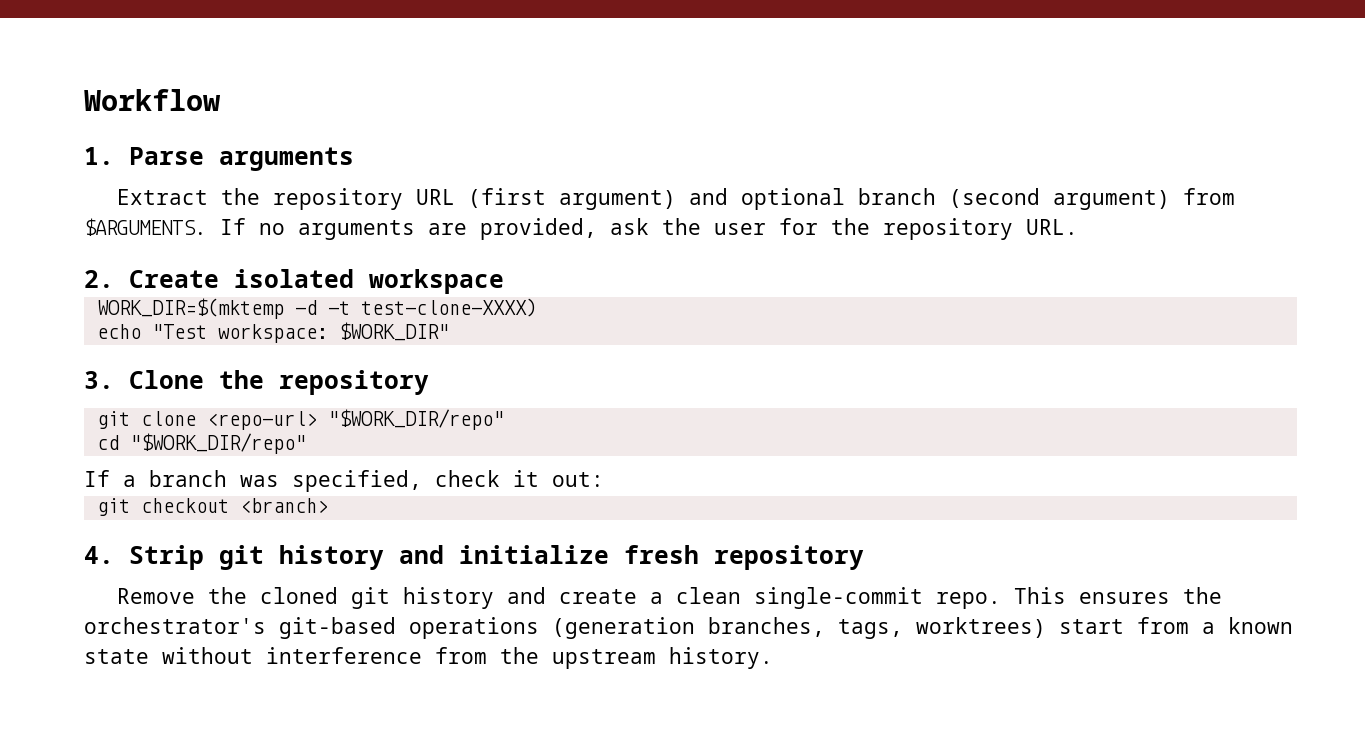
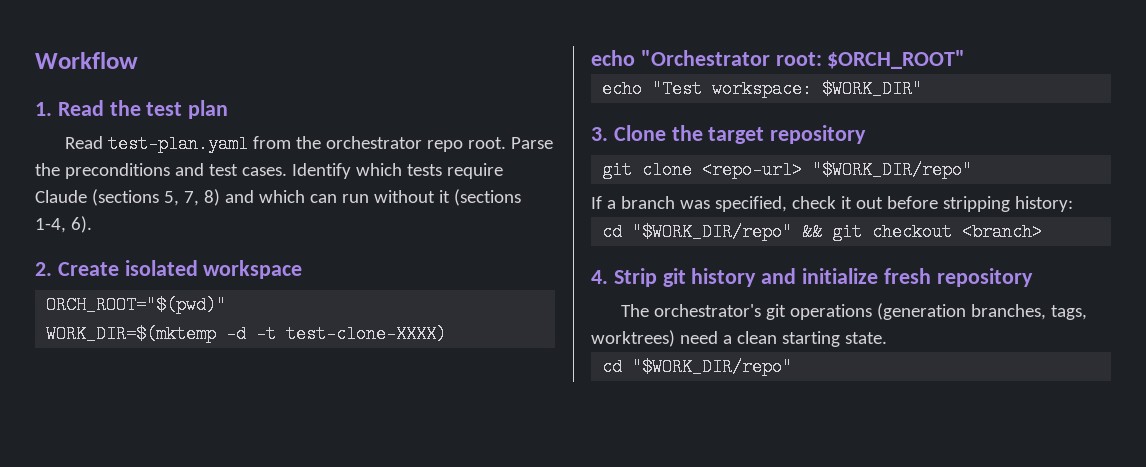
- 1. Parse arguments
- Extract the repository URL (first argument) and optional branch (second argument) from $ARGUMENTS. If no arguments are provided, ask the user for the repository URL.
+ 1. Read the test plan
+ Read test-plan.yaml from the orchestrator repo root. Parse the preconditions and test cases. Identify which tests require Claude (sections 5, 7, 8) and which can run without it (sections 1-4, 6).
+ ORCH_ROOT="$(pwd)"
+ echo "Orchestrator root: $ORCH_ROOT"
- 3. Clone the repository
+ 3. Clone the target repository
- cd "$WORK_DIR/repo"
- If a branch was specified, check it out:
- git checkout <branch>
+ If a branch was specified, check it out before stripping history:
+ cd "$WORK_DIR/repo" && git checkout <branch>
- Remove the cloned git history and create a clean single-commit repo. This ensures the orchestrator's git-based operations (generation branches, tags, worktrees) start from a known state without interference from the upstream history.
+ The orchestrator's git operations (generation branches, tags, worktrees) need a clean starting state.
+ cd "$WORK_DIR/repo"

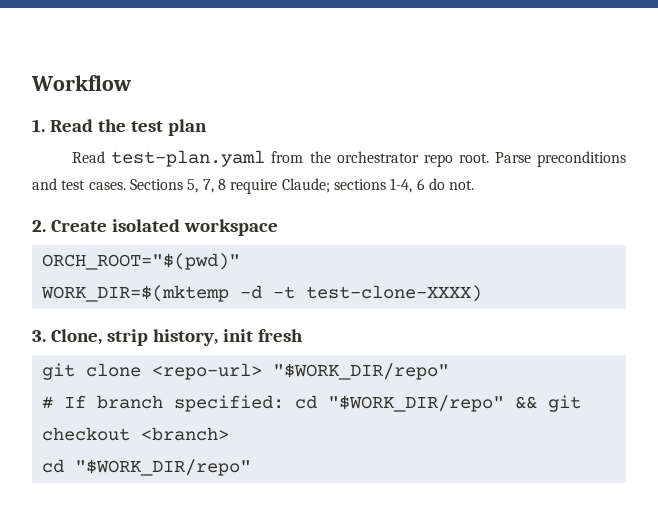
- Parse the preconditions and test cases.
+ Parse preconditions and test cases.
- Identify which tests require Claude (sections 5, 7, 8) and which can run without it (sections 1-4, 6).
+ Sections 5, 7, 8 require Claude; sections 1-4, 6 do not.
- echo "Orchestrator root: $ORCH_ROOT"
- echo "Test workspace: $WORK_DIR"
- 3. Clone the target repository
+ 3. Clone, strip history, init fresh
  git clone <repo-url> "$WORK_DIR/repo"
- If a branch was specified, check it out before stripping history:
- cd "$WORK_DIR/repo" && git checkout <branch>
+ # If branch specified: cd "$WORK_DIR/repo" && git checkout <branch>
- 4. Strip git history and initialize fresh repository
- The orchestrator's git operations (generation branches, tags, worktrees) need a clean starting state.

